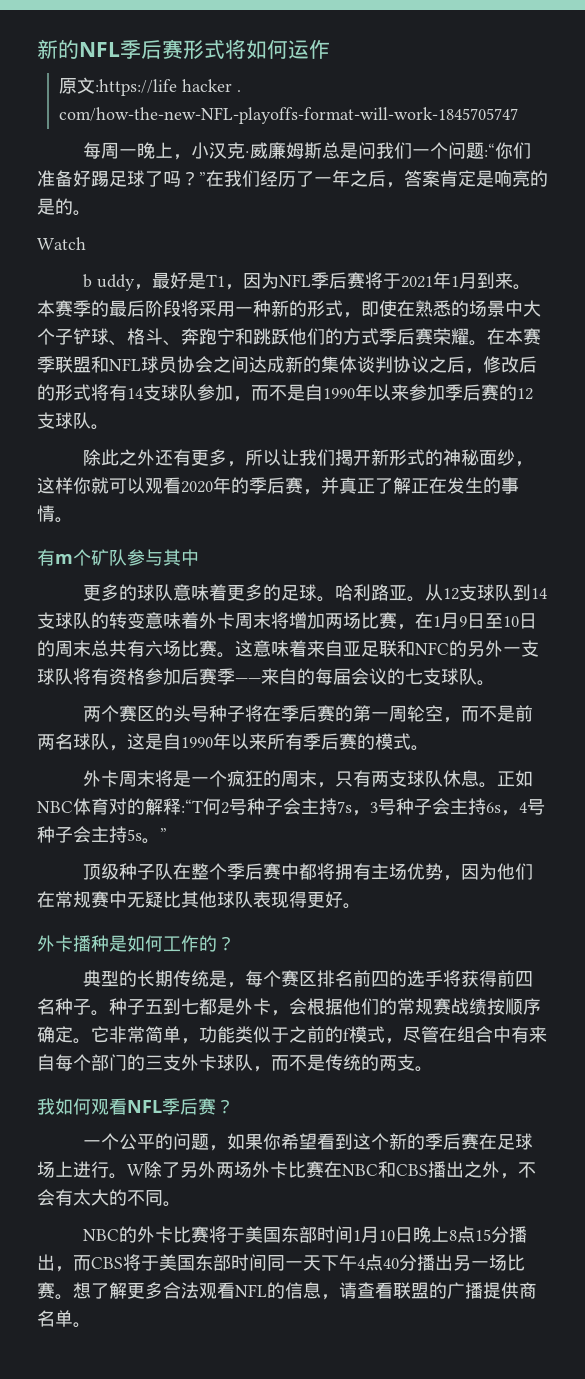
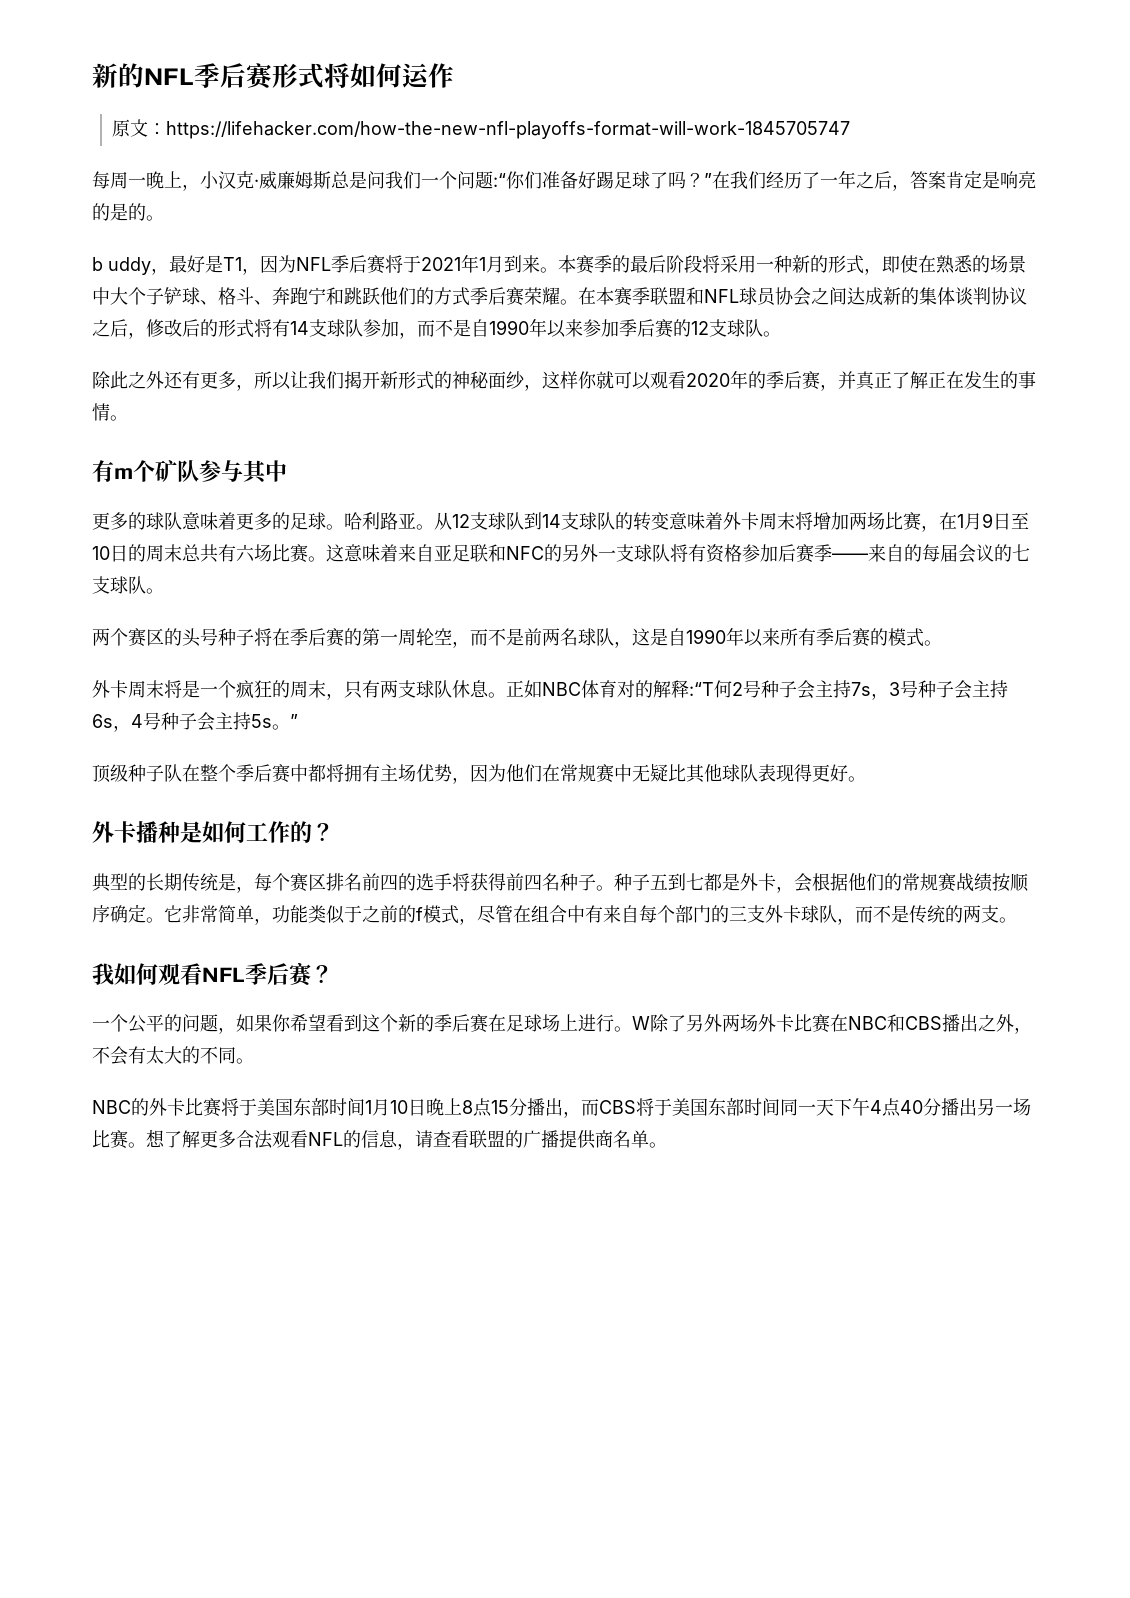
- 原文:https://life hacker . com/how-the-new-NFL-playoffs-format-will-work-1845705747
+ 原文：https://lifehacker.com/how-the-new-nfl-playoffs-format-will-work-1845705747
- Watch

